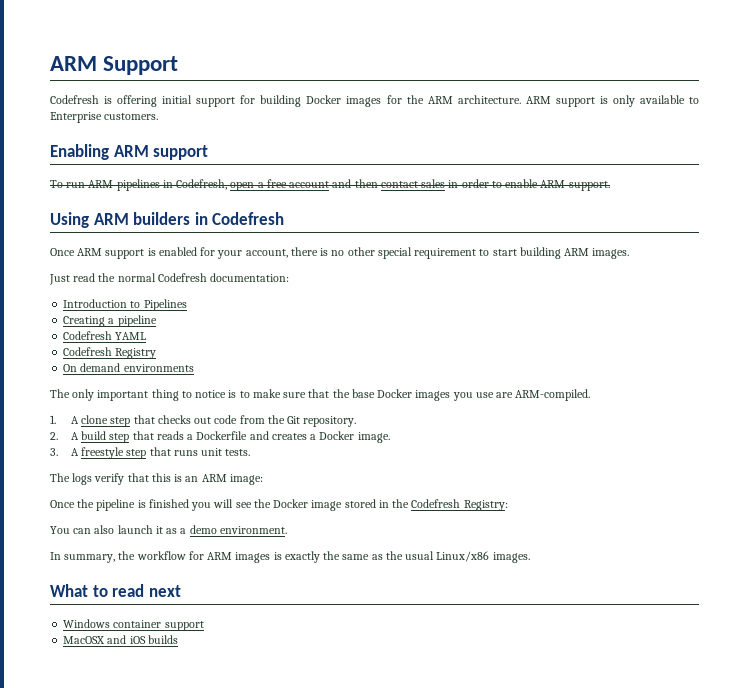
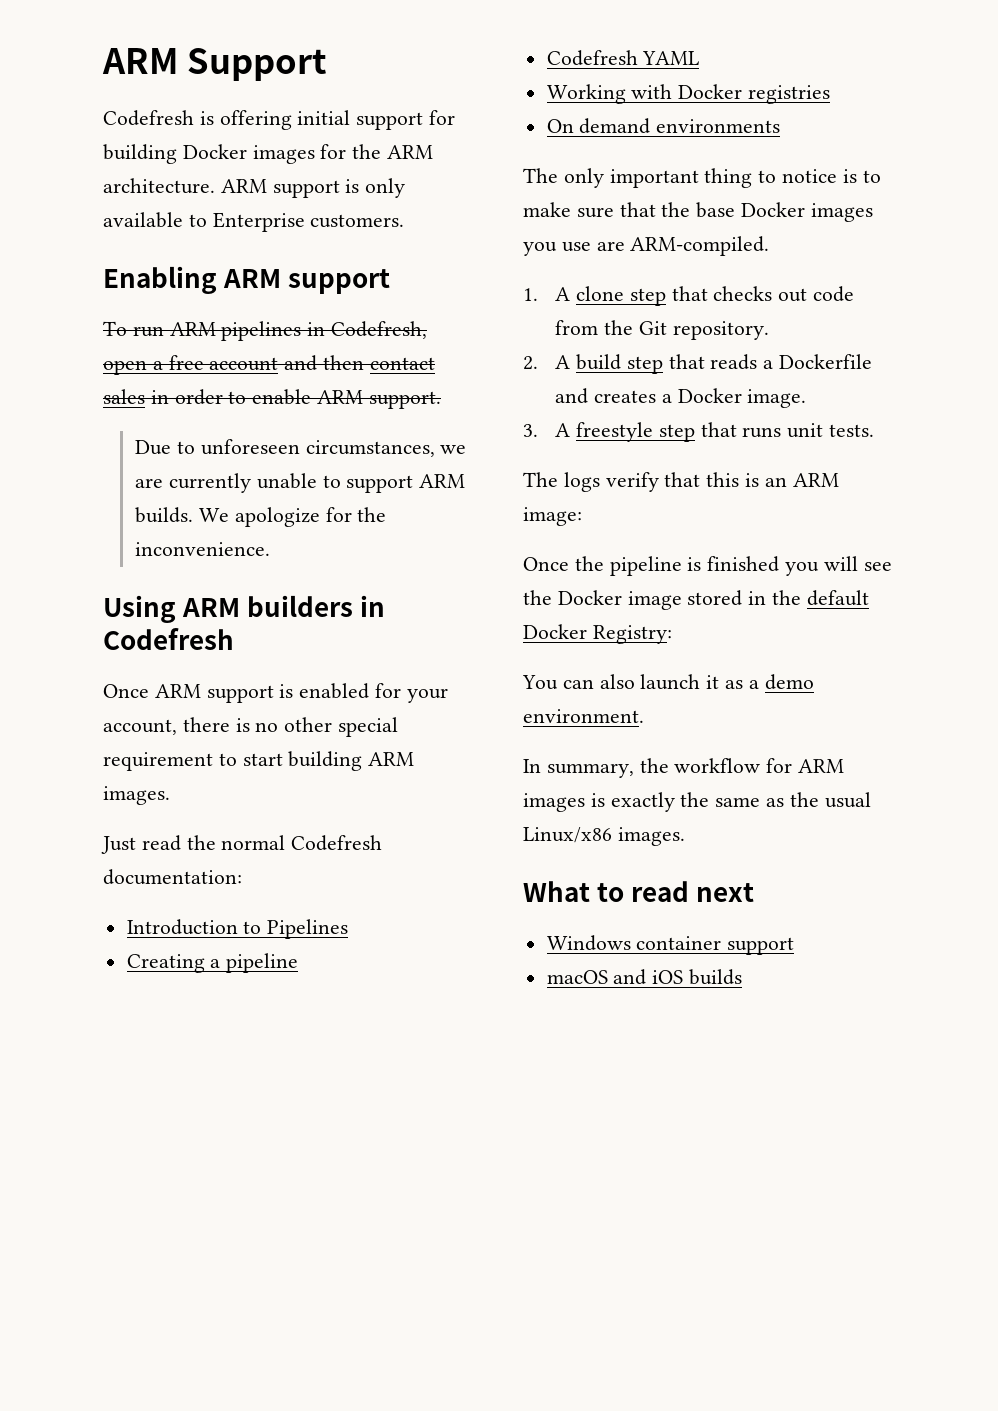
+ Due to unforeseen circumstances, we are currently unable to support ARM builds. We apologize for the inconvenience.
- Codefresh Registry
+ Working with Docker registries
- Once the pipeline is finished you will see the Docker image stored in the Codefresh Registry:
+ Once the pipeline is finished you will see the Docker image stored in the default Docker Registry:
- MacOSX and iOS builds
+ macOS and iOS builds

